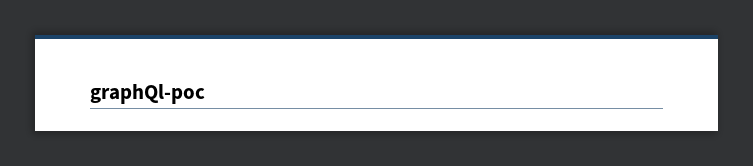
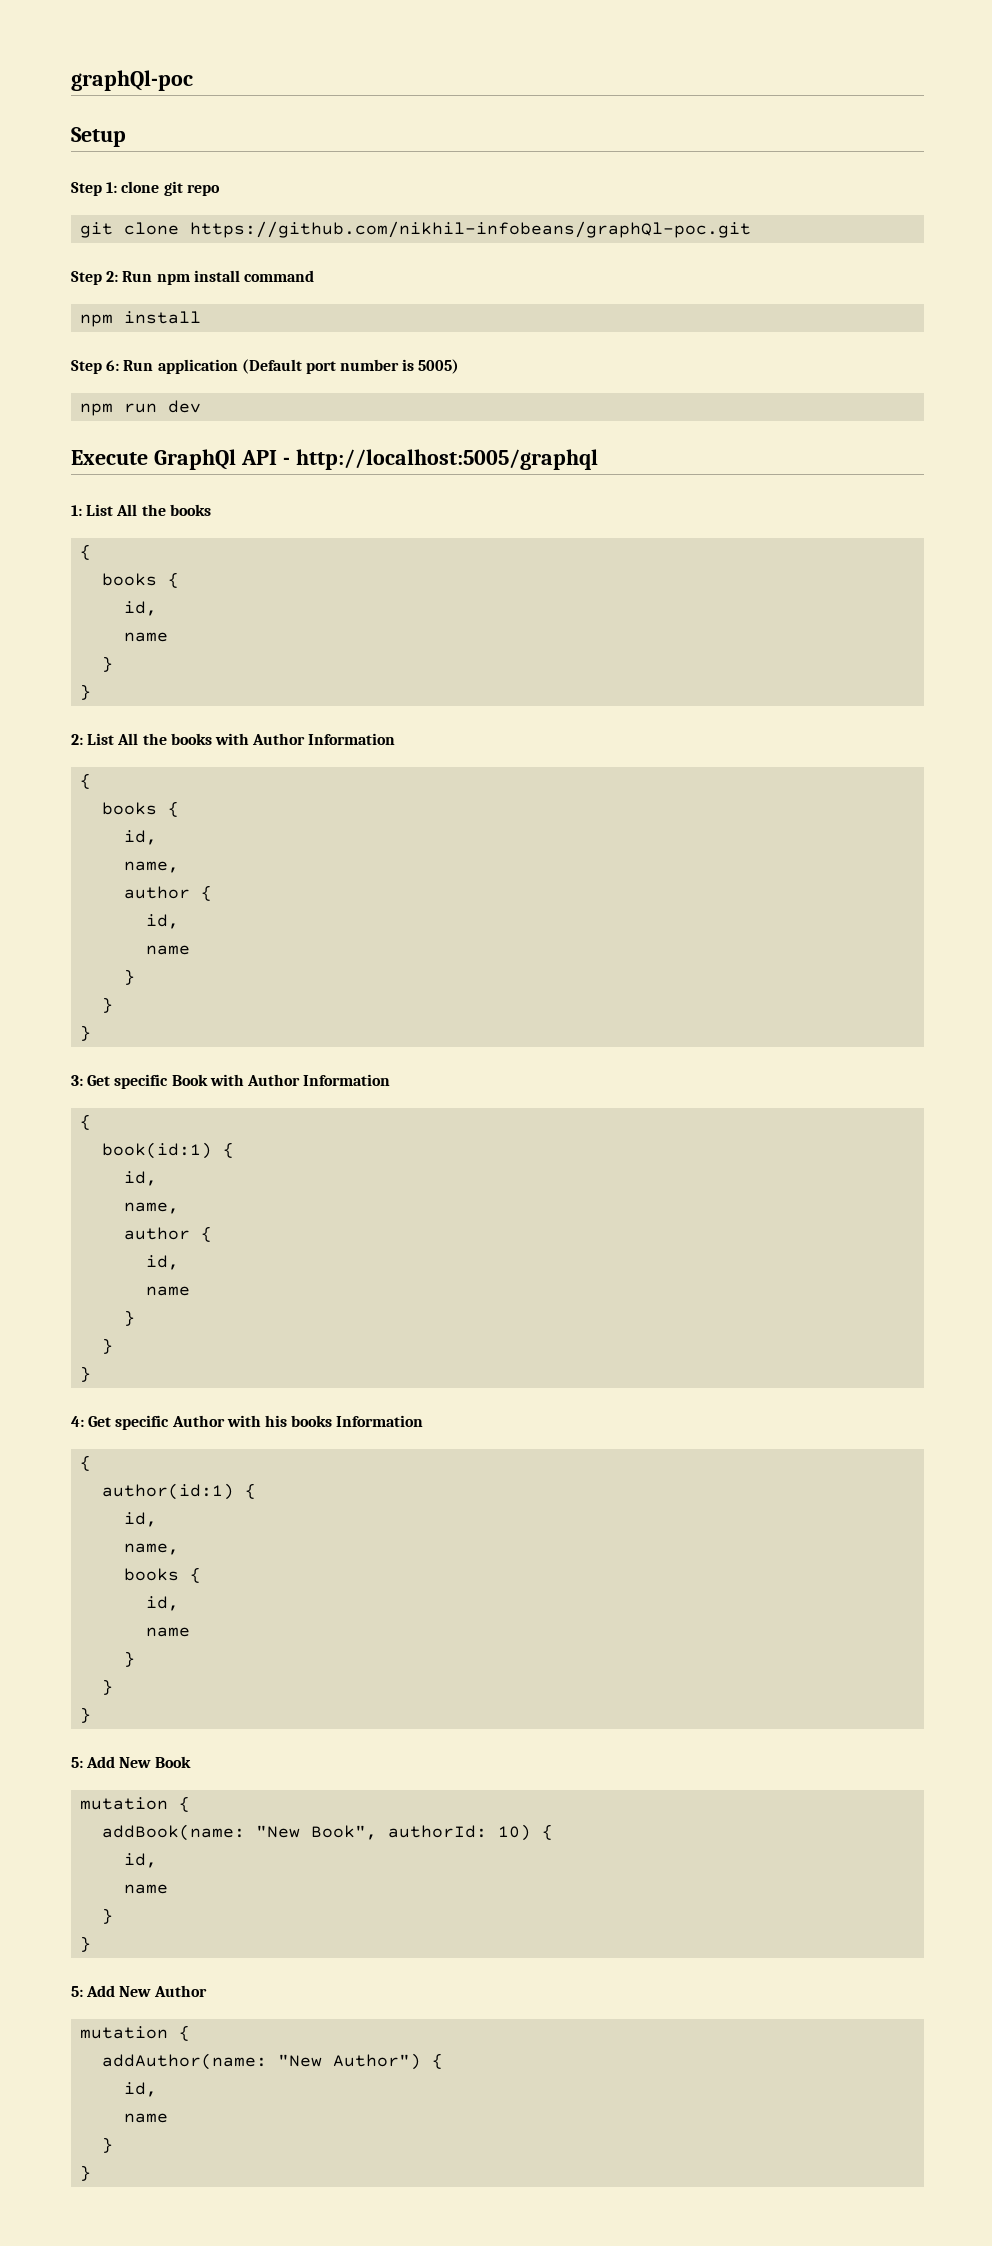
+ Setup
+ Step 1: clone git repo
+ git clone https://github.com/nikhil-infobeans/graphQl-poc.git
+ Step 2: Run npm install command
+ npm install
+ Step 6: Run application (Default port number is 5005)
+ npm run dev
+ Execute GraphQl API - http://localhost:5005/graphql
+ 1: List All the books
+ {
+ books {
+ id,
+ name
+ }
+ }
+ 2: List All the books with Author Information
+ {
+ books {
+ id,
+ name,
+ author {
+ id,
+ name
+ }
+ }
+ }
+ 3: Get specific Book with Author Information
+ {
+ book(id:1) {
+ id,
+ name,
+ author {
+ id,
+ name
+ }
+ }
+ }
+ 4: Get specific Author with his books Information
+ {
+ author(id:1) {
+ id,
+ name,
+ books {
+ id,
+ name
+ }
+ }
+ }
+ 5: Add New Book
+ mutation {
+ addBook(name: "New Book", authorId: 10) {
+ id,
+ name
+ }
+ }
+ 5: Add New Author
+ mutation {
+ addAuthor(name: "New Author") {
+ id,
+ name
+ }
+ }

